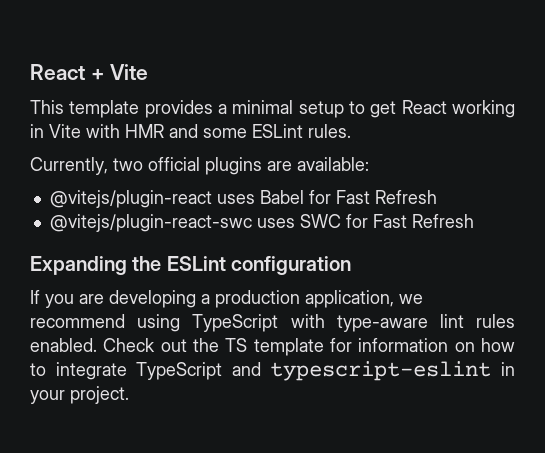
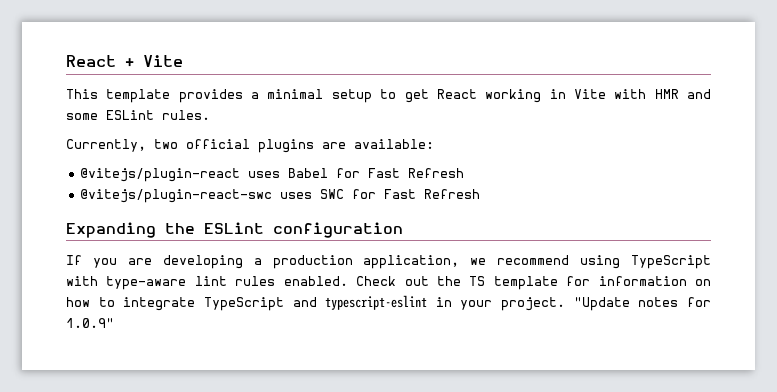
+ "Update notes for 1.0.9"

